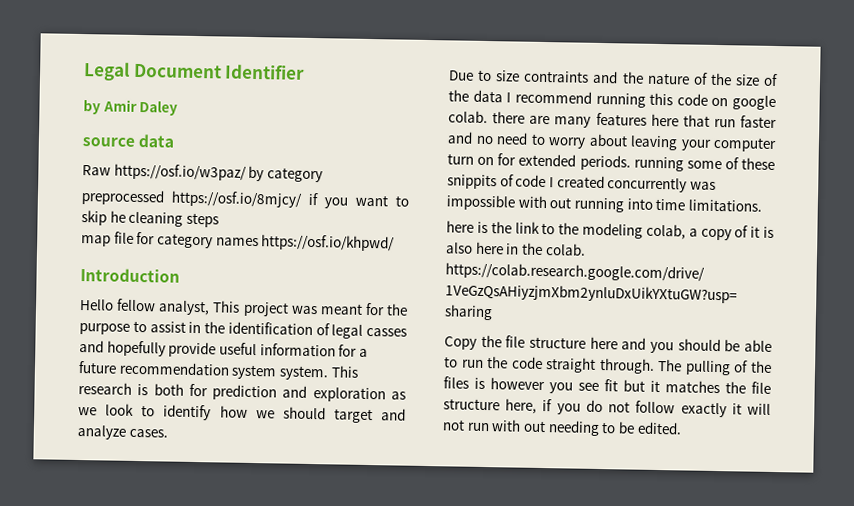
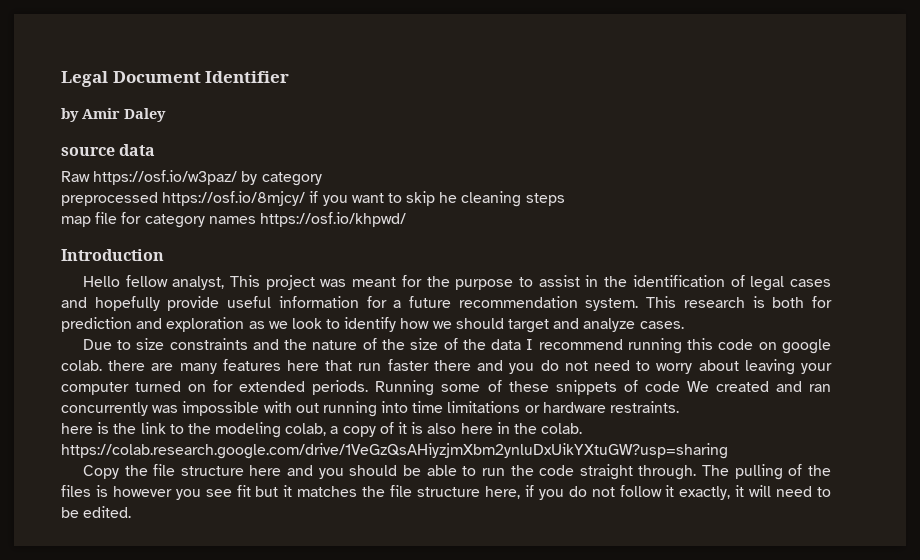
- Hello fellow analyst, This project was meant for the purpose to assist in the identification of legal casses and hopefully provide useful information for a future recommendation system system.
+ Hello fellow analyst, This project was meant for the purpose to assist in the identification of legal cases and hopefully provide useful information for a future recommendation system.
- Due to size contraints and the nature of the size of the data I recommend running this code on google colab. there are many features here that run faster and no need to worry about leaving your computer turn on for extended periods. running some of these snippits of code I created concurrently was impossible with out running into time limitations.
+ Due to size constraints and the nature of the size of the data I recommend running this code on google colab. there are many features here that run faster there and you do not need to worry about leaving your computer turned on for extended periods. Running some of these snippets of code We created and ran concurrently was impossible with out running into time limitations or hardware restraints.
- The pulling of the files is however you see fit but it matches the file structure here, if you do not follow exactly it will not run with out needing to be edited.
+ The pulling of the files is however you see fit but it matches the file structure here, if you do not follow it exactly, it will need to be edited.

